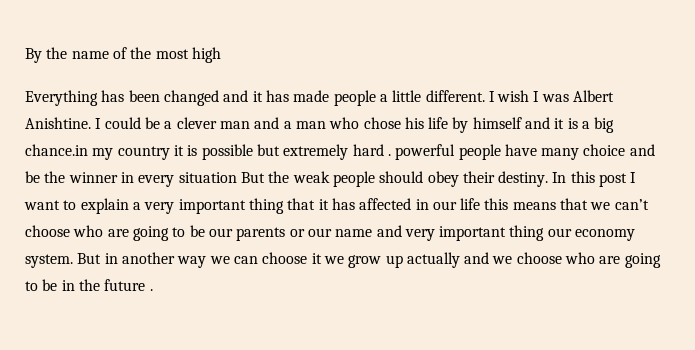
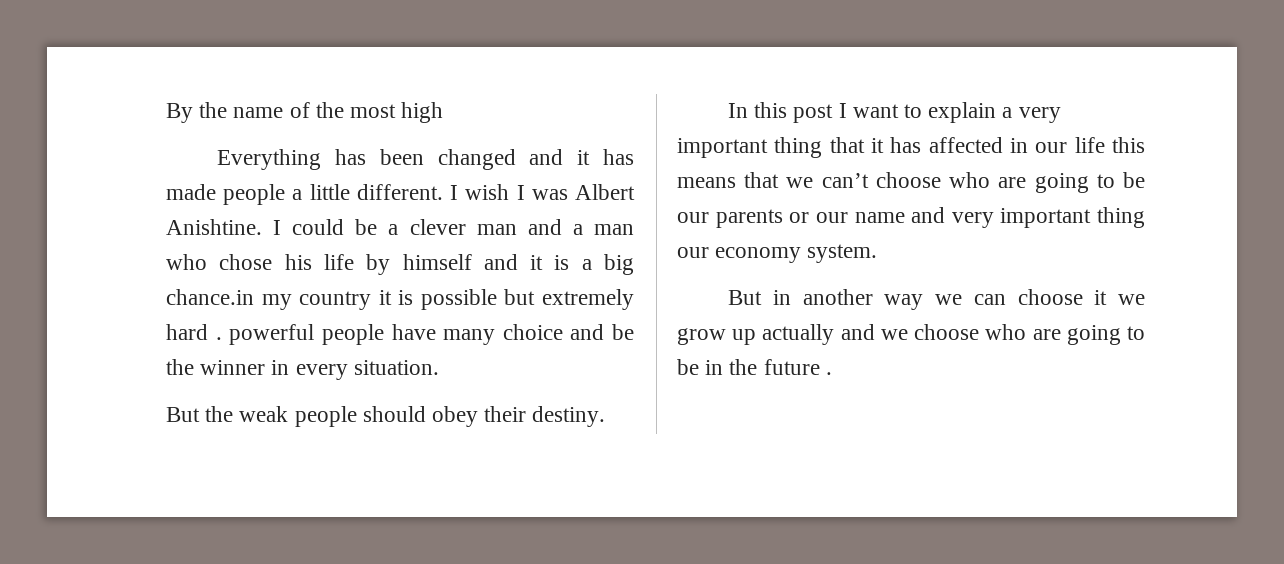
- I could be a clever man and a man who chose his life by himself and it is a big chance.in my country it is possible but extremely hard . powerful people have many choice and be the winner in every situation But the weak people should obey their destiny. In this post I want to explain a very important thing that it has affected in our life this means that we can’t choose who are going to be our parents or our name and very important thing our economy system. But in another way we can choose it we grow up actually and we choose who are going to be in the future .
+ I could be a clever man and a man who chose his life by himself and it is a big chance.in my country it is possible but extremely hard . powerful people have many choice and be the winner in every situation.
+ But the weak people should obey their destiny.
+ In this post I want to explain a very important thing that it has affected in our life this means that we can’t choose who are going to be our parents or our name and very important thing our economy system.
+ But in another way we can choose it we grow up actually and we choose who are going to be in the future .

